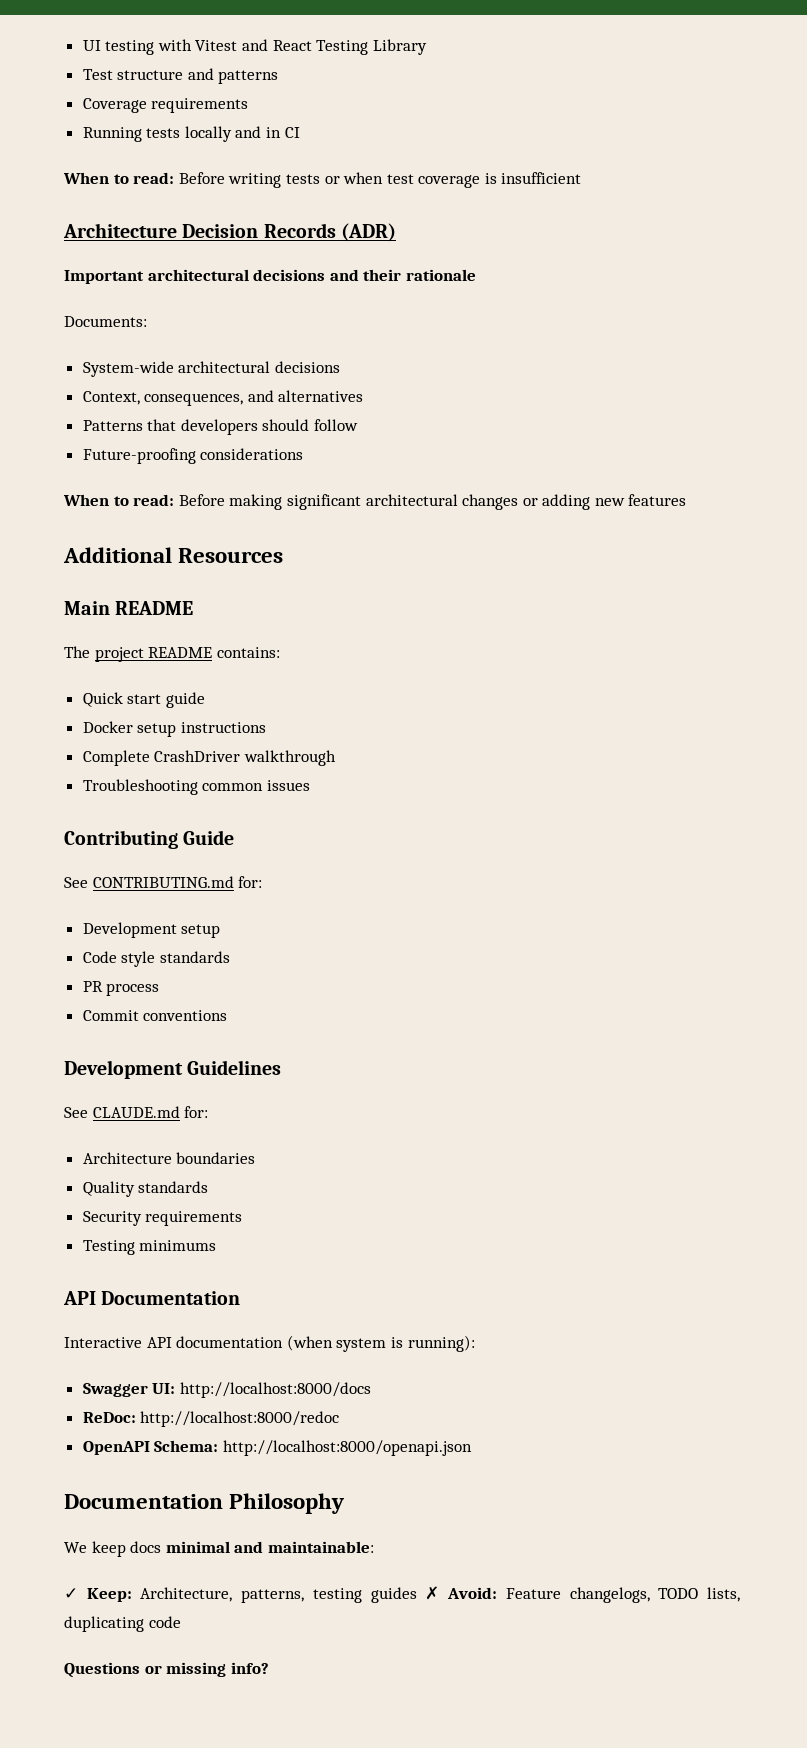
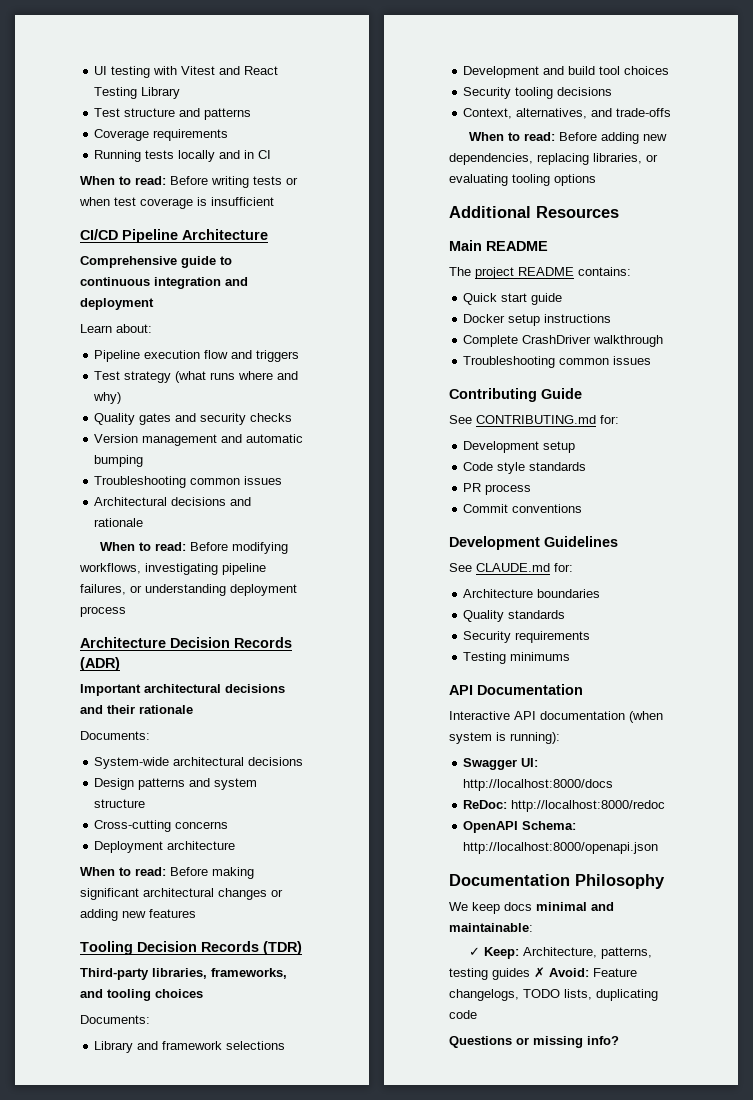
+ CI/CD Pipeline Architecture
+ Comprehensive guide to continuous integration and deployment
+ Learn about:
+ Pipeline execution flow and triggers
+ Test strategy (what runs where and why)
+ Quality gates and security checks
+ Version management and automatic bumping
+ Troubleshooting common issues
+ Architectural decisions and rationale
+ When to read: Before modifying workflows, investigating pipeline failures, or understanding deployment process
- Context, consequences, and alternatives
- Patterns that developers should follow
- Future-proofing considerations
+ Design patterns and system structure
+ Cross-cutting concerns
+ Deployment architecture
+ Tooling Decision Records (TDR)
+ Third-party libraries, frameworks, and tooling choices
+ Documents:
+ Library and framework selections
+ Development and build tool choices
+ Security tooling decisions
+ Context, alternatives, and trade-offs
+ When to read: Before adding new dependencies, replacing libraries, or evaluating tooling options

